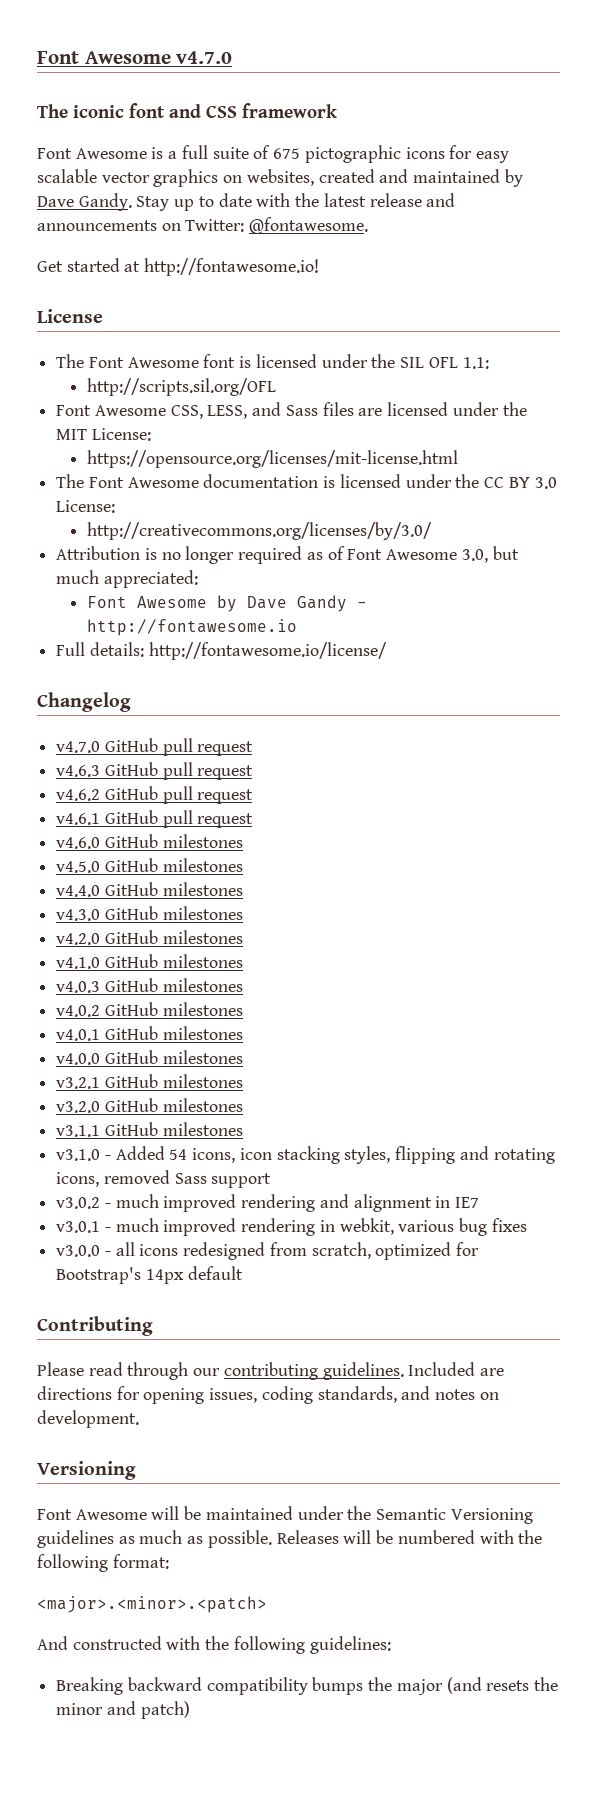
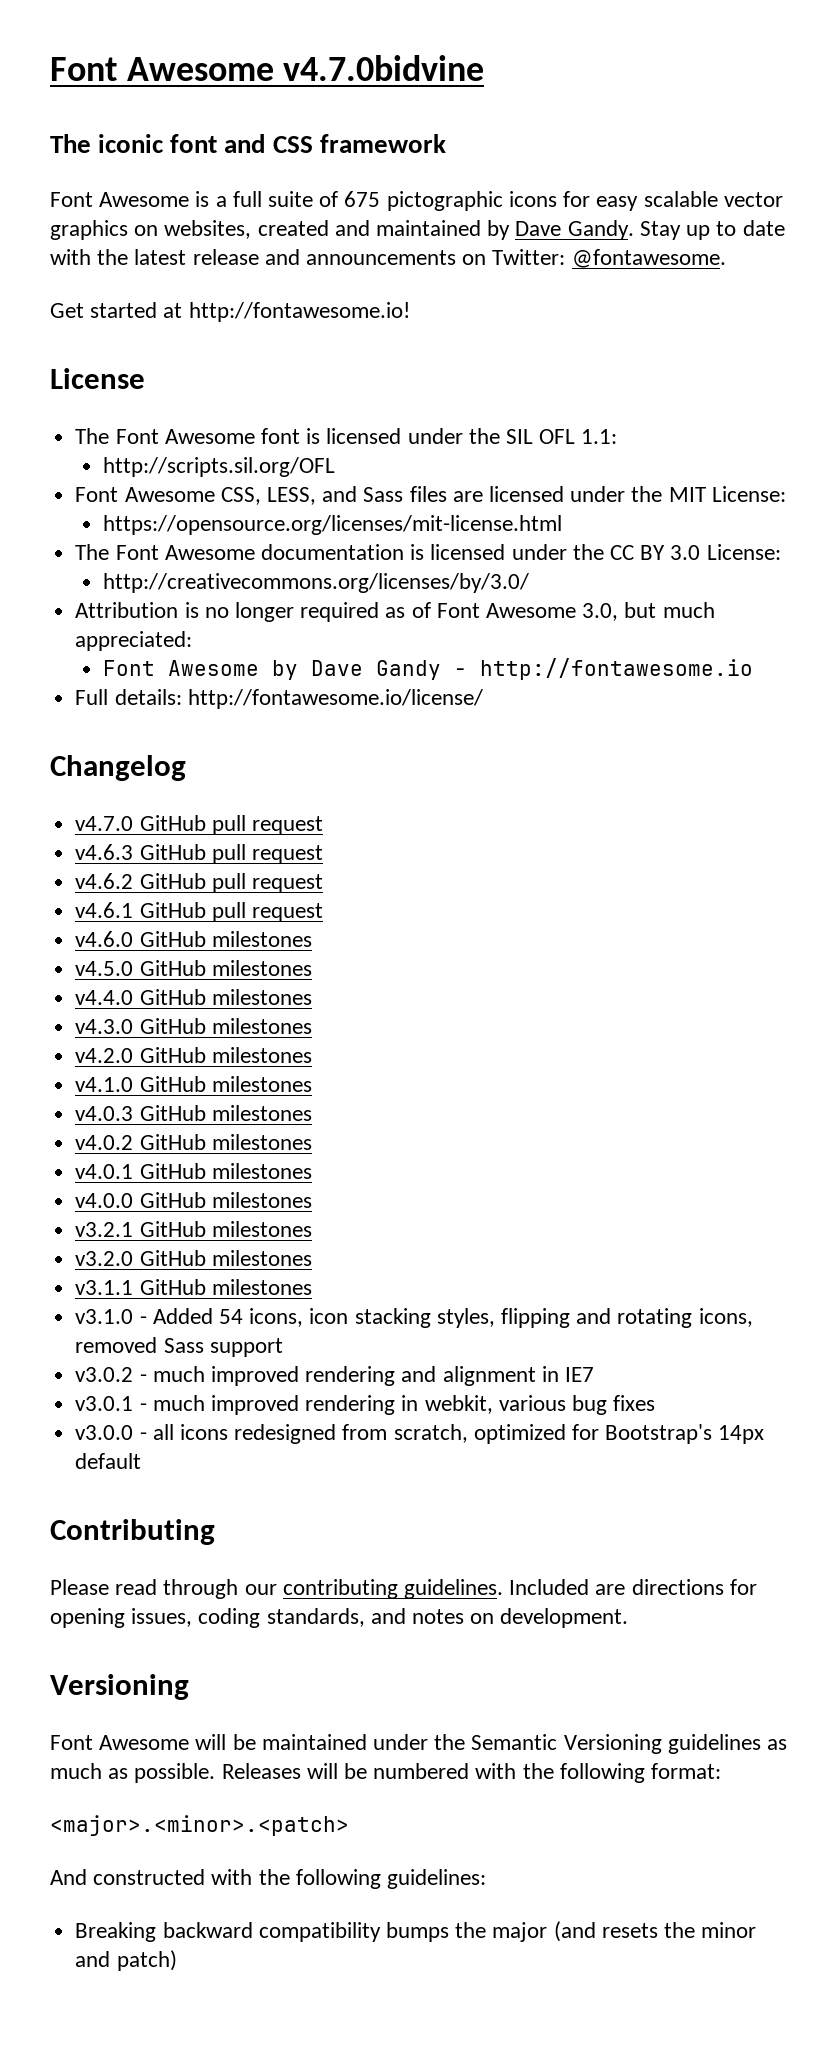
- Font Awesome v4.7.0
+ Font Awesome v4.7.0bidvine

